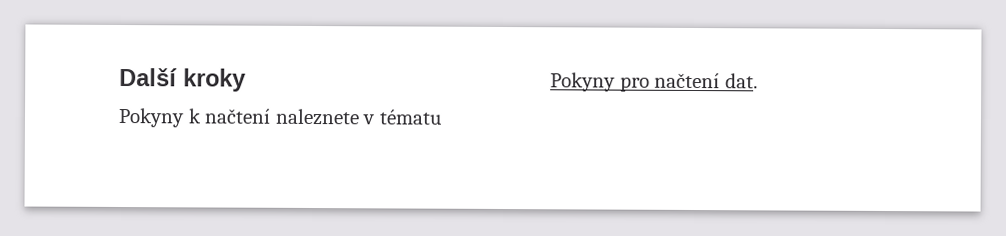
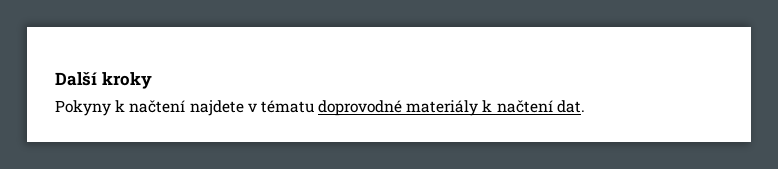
- Pokyny k načtení naleznete v tématu Pokyny pro načtení dat.
+ Pokyny k načtení najdete v tématu doprovodné materiály k načtení dat.

